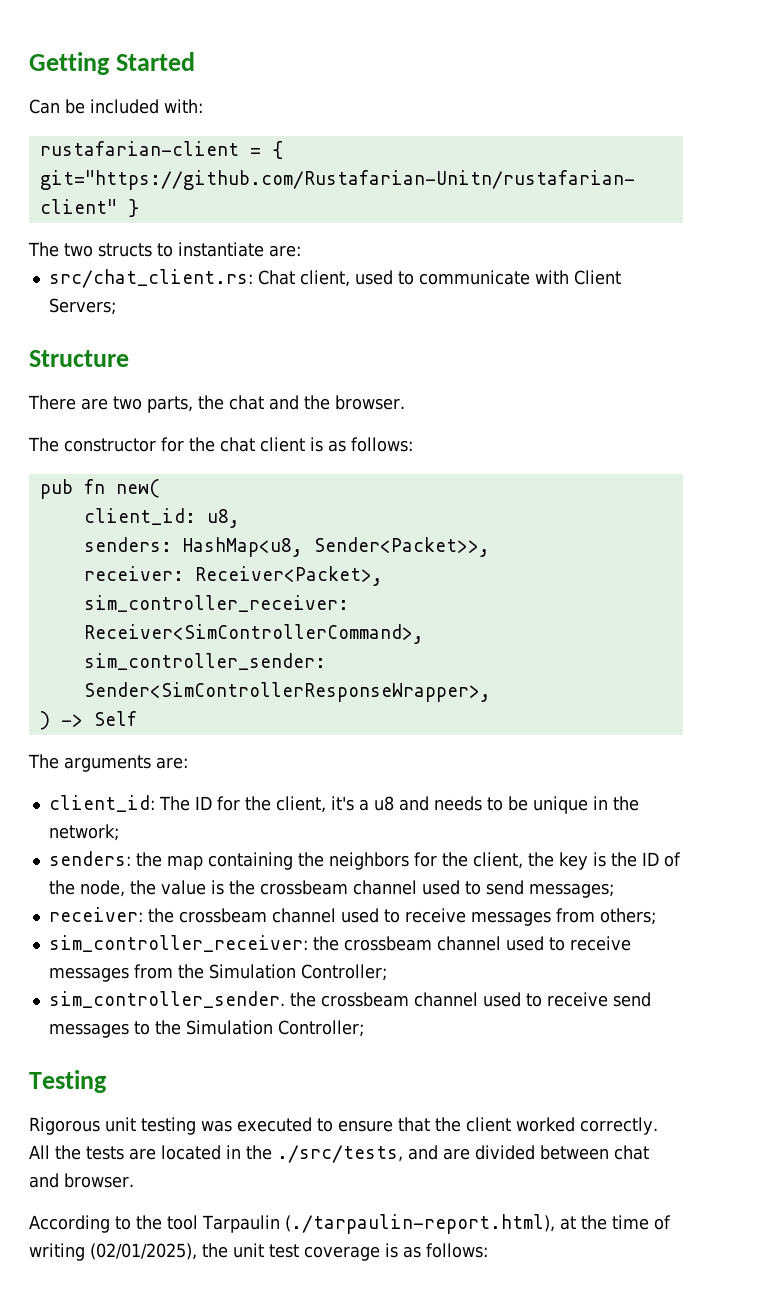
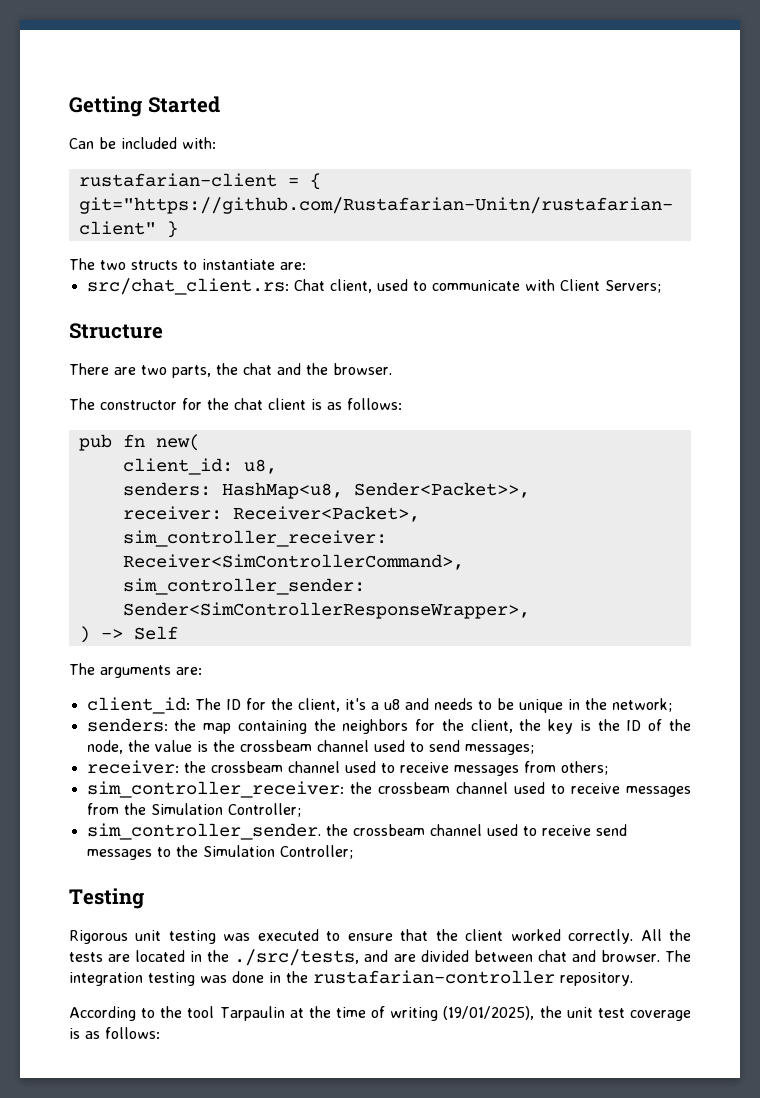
+ The integration testing was done in the rustafarian-controller repository.
- According to the tool Tarpaulin (./tarpaulin-report.html), at the time of writing (02/01/2025), the unit test coverage is as follows:
+ According to the tool Tarpaulin at the time of writing (19/01/2025), the unit test coverage is as follows:

